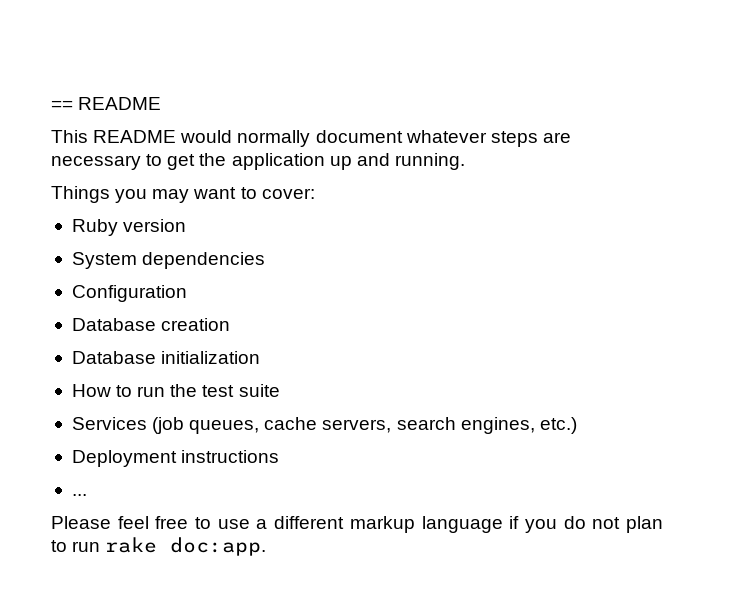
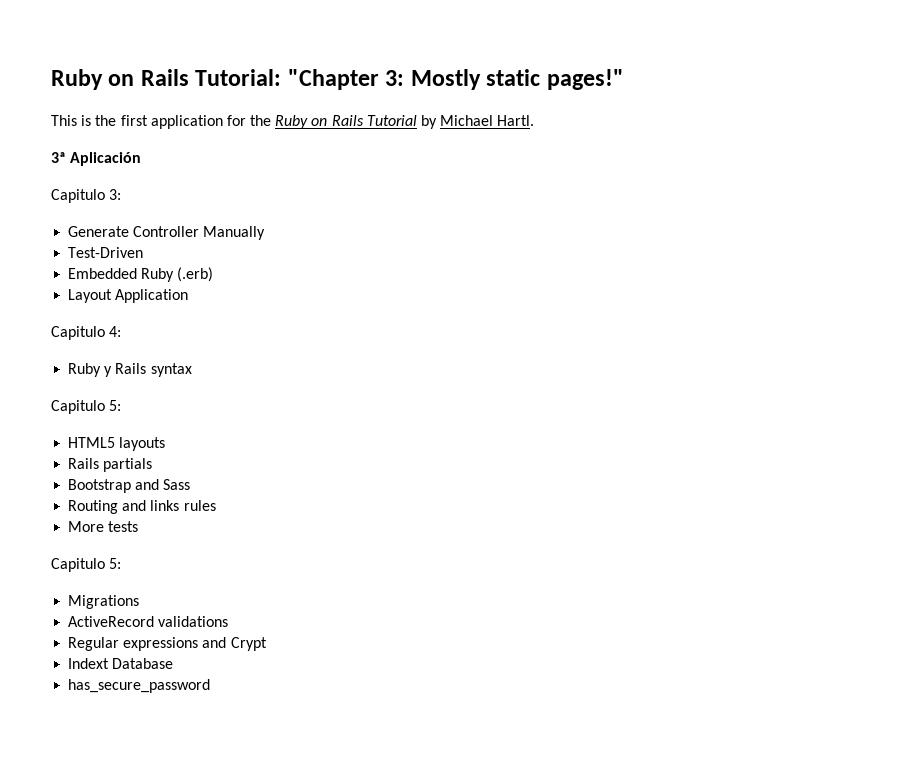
- == README
- This README would normally document whatever steps are necessary to get the application up and running.
- Things you may want to cover:
- Ruby version
- System dependencies
- Configuration
- Database creation
- Database initialization
- How to run the test suite
- Services (job queues, cache servers, search engines, etc.)
- Deployment instructions
- ...
- Please feel free to use a different markup language if you do not plan to run rake doc:app.
+ Ruby on Rails Tutorial: "Chapter 3: Mostly static pages!"
+ This is the first application for the Ruby on Rails Tutorial by Michael Hartl.
+ 3ª Aplicación
+ Capitulo 3:
+ Generate Controller Manually
+ Test-Driven
+ Embedded Ruby (.erb)
+ Layout Application
+ Capitulo 4:
+ Ruby y Rails syntax
+ Capitulo 5:
+ HTML5 layouts
+ Rails partials
+ Bootstrap and Sass
+ Routing and links rules
+ More tests
+ Capitulo 5:
+ Migrations
+ ActiveRecord validations
+ Regular expressions and Crypt
+ Indext Database
+ has_secure_password

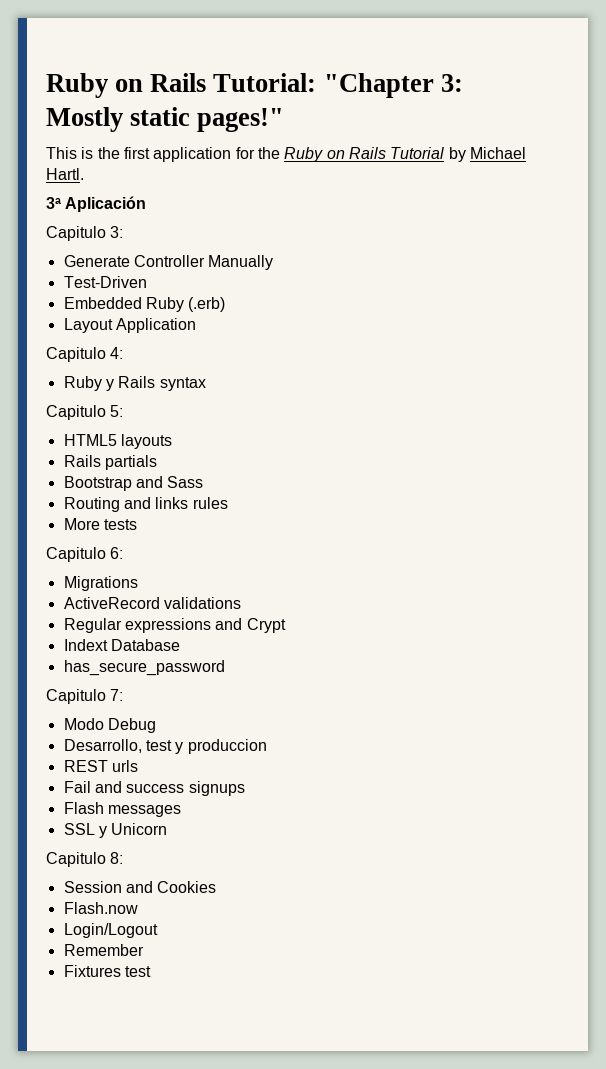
  More tests
- Capitulo 5:
+ Capitulo 6:
+ Capitulo 7:
+ Modo Debug
+ Desarrollo, test y produccion
+ REST urls
+ Fail and success signups
+ Flash messages
+ SSL y Unicorn
+ Capitulo 8:
+ Session and Cookies
+ Flash.now
+ Login/Logout
+ Remember
+ Fixtures test

